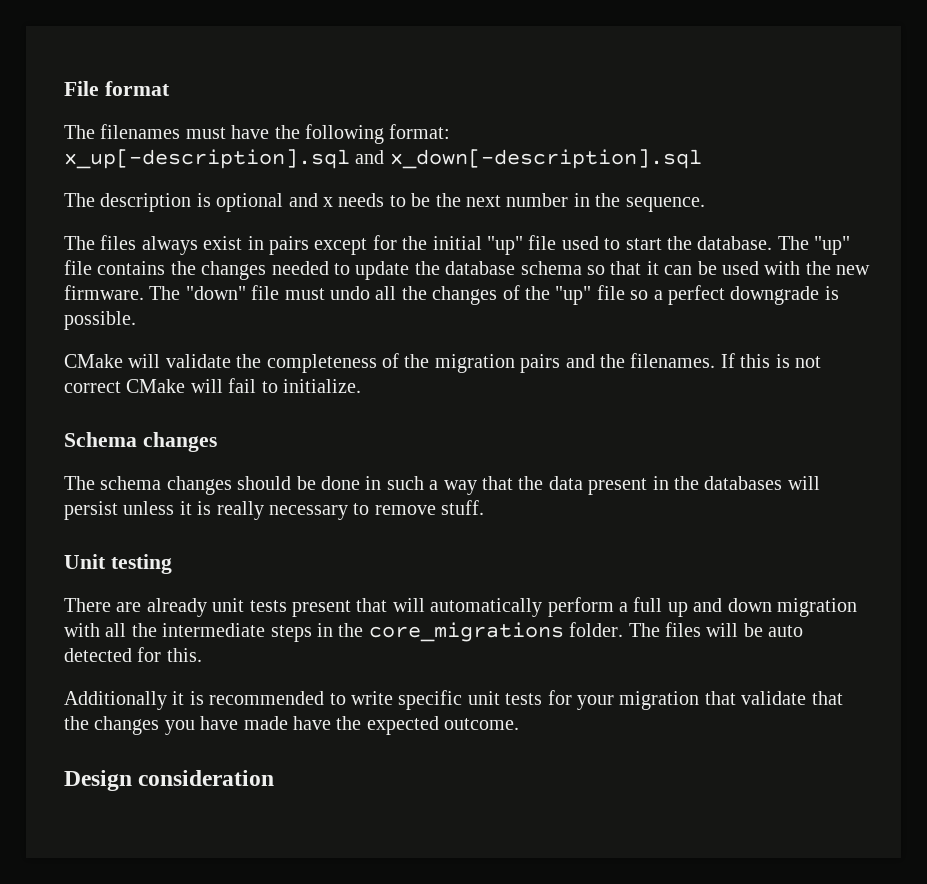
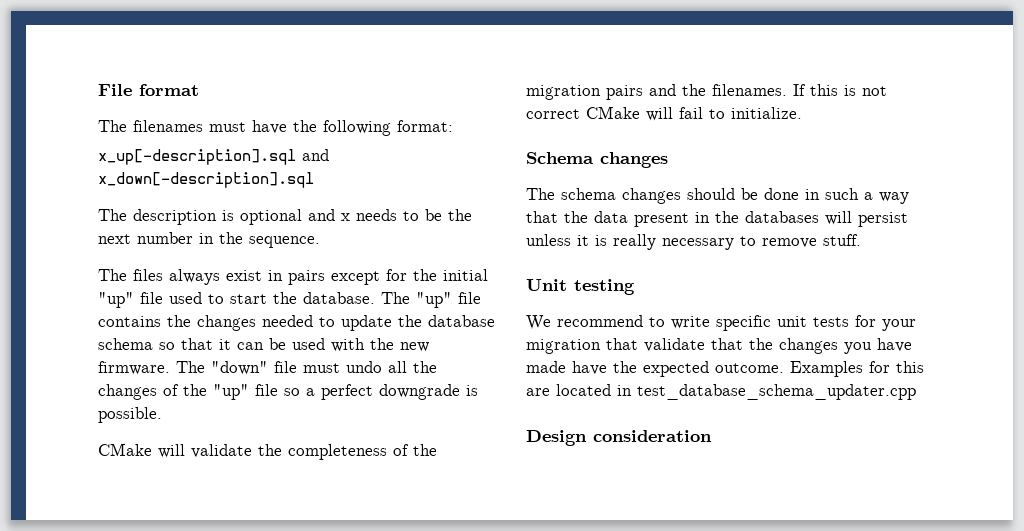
- There are already unit tests present that will automatically perform a full up and down migration with all the intermediate steps in the core_migrations folder. The files will be auto detected for this.
- Additionally it is recommended to write specific unit tests for your migration that validate that the changes you have made have the expected outcome.
+ We recommend to write specific unit tests for your migration that validate that the changes you have made have the expected outcome. Examples for this are located in test_database_schema_updater.cpp

